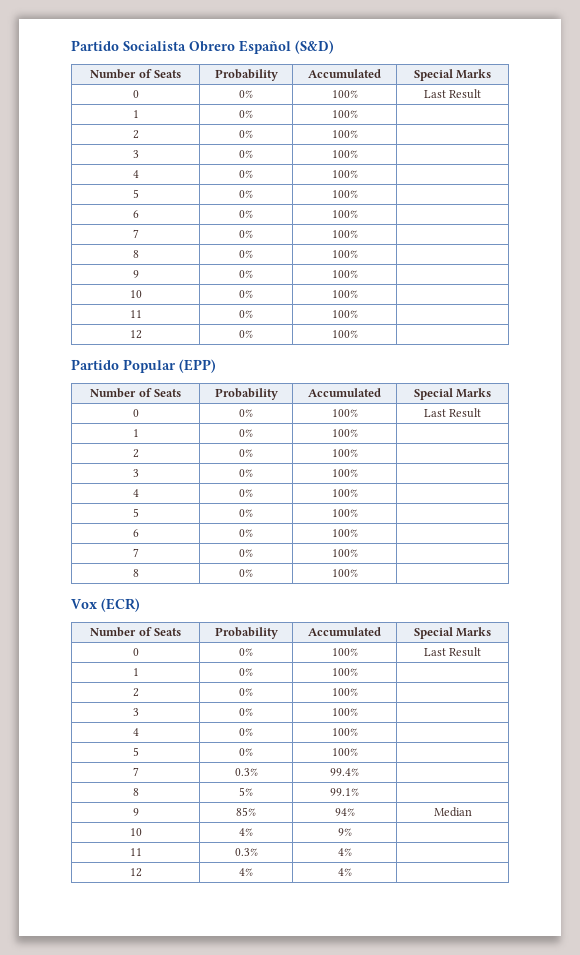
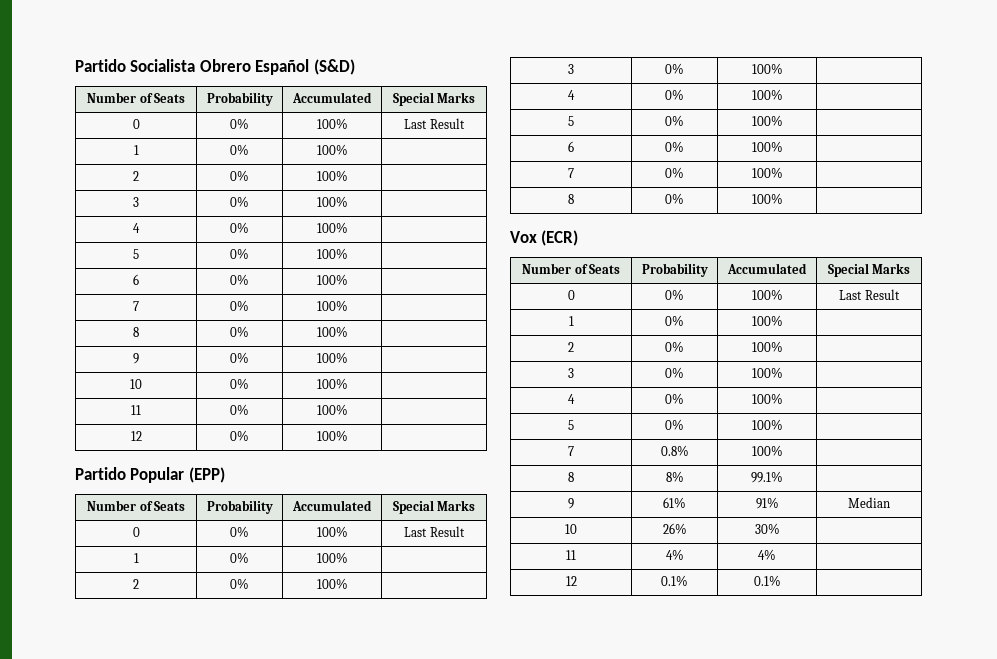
- 7 | 0.3% | 99.4% |
- 8 | 5% | 99.1% |
+ 7 | 0.8% | 100% |
+ 8 | 8% | 99.1% |
- 9 | 85% | 94% | Median
+ 9 | 61% | 91% | Median
- 10 | 4% | 9% |
- 11 | 0.3% | 4% |
+ 10 | 26% | 30% |
+ 11 | 4% | 4% |
- 12 | 4% | 4% |
+ 12 | 0.1% | 0.1% |

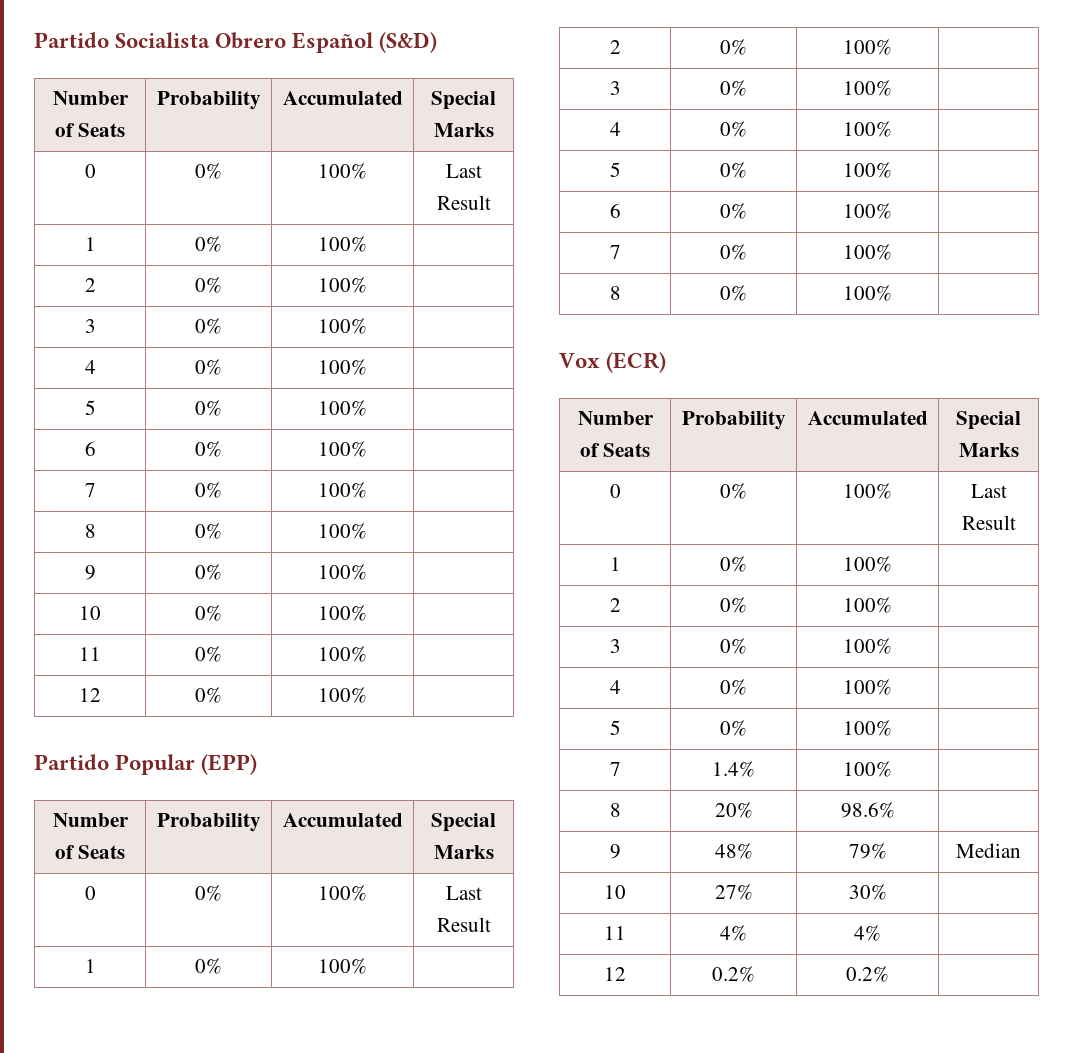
- 7 | 0.8% | 100% |
- 8 | 8% | 99.1% |
- 9 | 61% | 91% | Median
+ 7 | 1.4% | 100% |
+ 8 | 20% | 98.6% |
+ 9 | 48% | 79% | Median
- 10 | 26% | 30% |
+ 10 | 27% | 30% |
- 12 | 0.1% | 0.1% |
+ 12 | 0.2% | 0.2% |

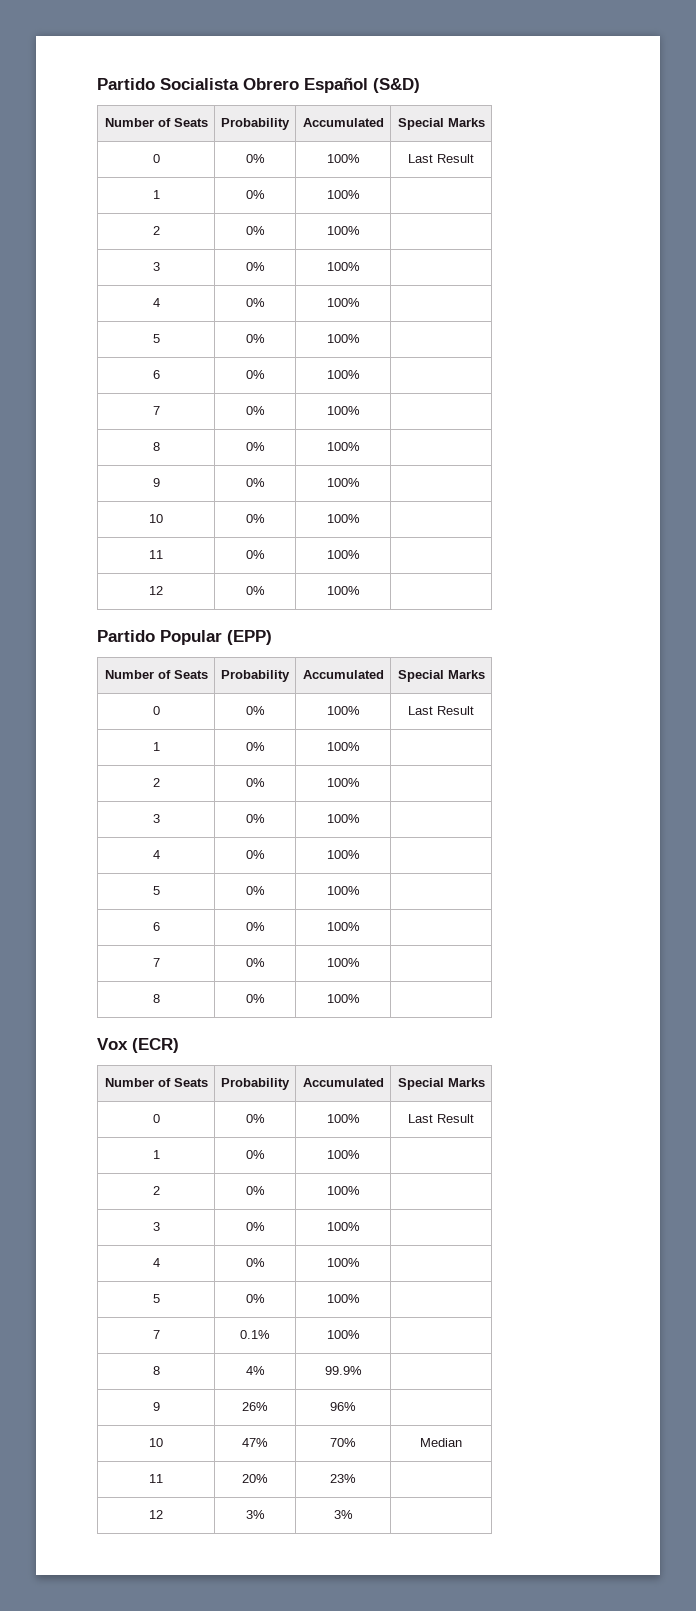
- 7 | 1.4% | 100% |
- 8 | 20% | 98.6% |
- 9 | 48% | 79% | Median
- 10 | 27% | 30% |
- 11 | 4% | 4% |
- 12 | 0.2% | 0.2% |
+ 7 | 0.1% | 100% |
+ 8 | 4% | 99.9% |
+ 9 | 26% | 96% |
+ 10 | 47% | 70% | Median
+ 11 | 20% | 23% |
+ 12 | 3% | 3% |

